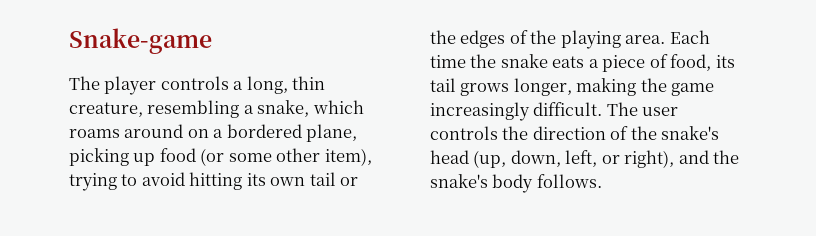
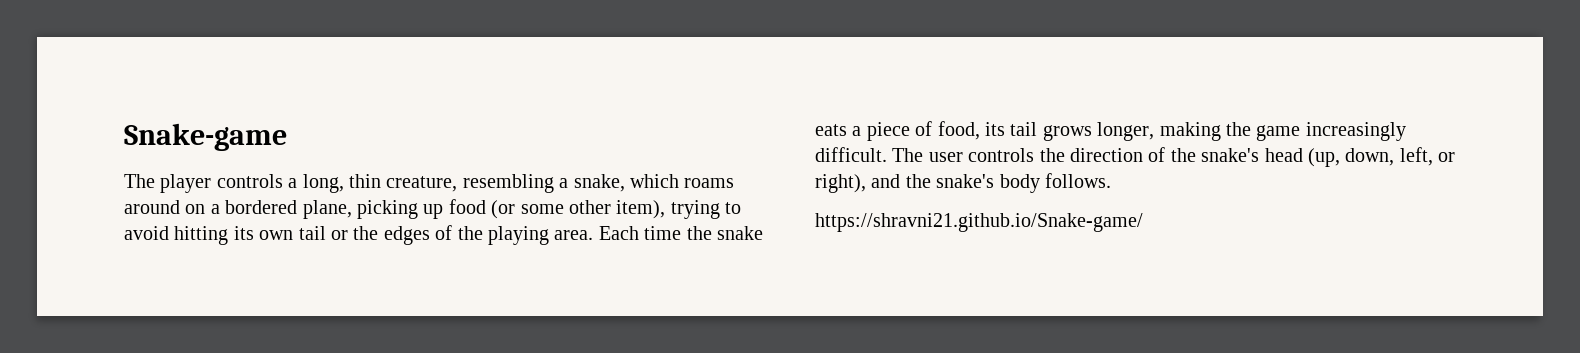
+ https://shravni21.github.io/Snake-game/

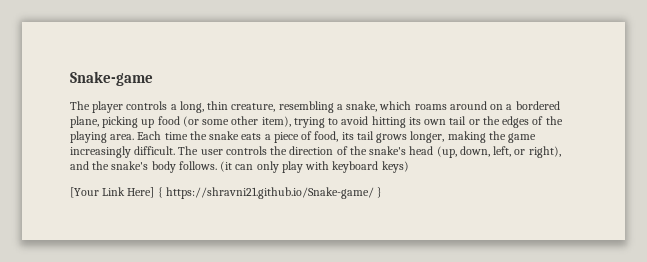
- The user controls the direction of the snake's head (up, down, left, or right), and the snake's body follows.
- https://shravni21.github.io/Snake-game/
+ The user controls the direction of the snake's head (up, down, left, or right), and the snake's body follows. (it can only play with keyboard keys)
+ [Your Link Here] { https://shravni21.github.io/Snake-game/ }

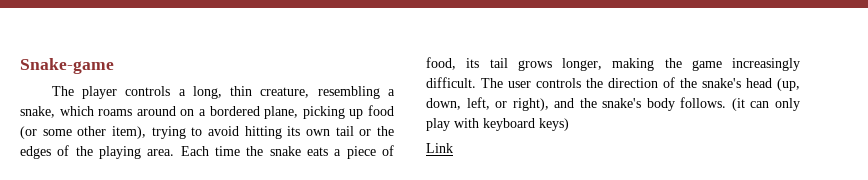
- [Your Link Here] { https://shravni21.github.io/Snake-game/ }
+ Link

